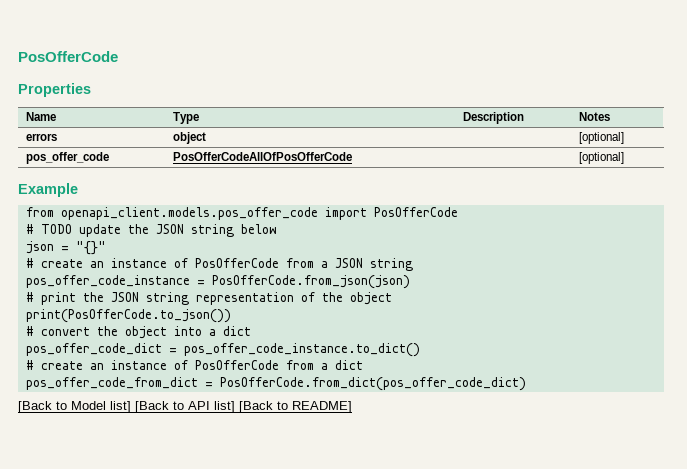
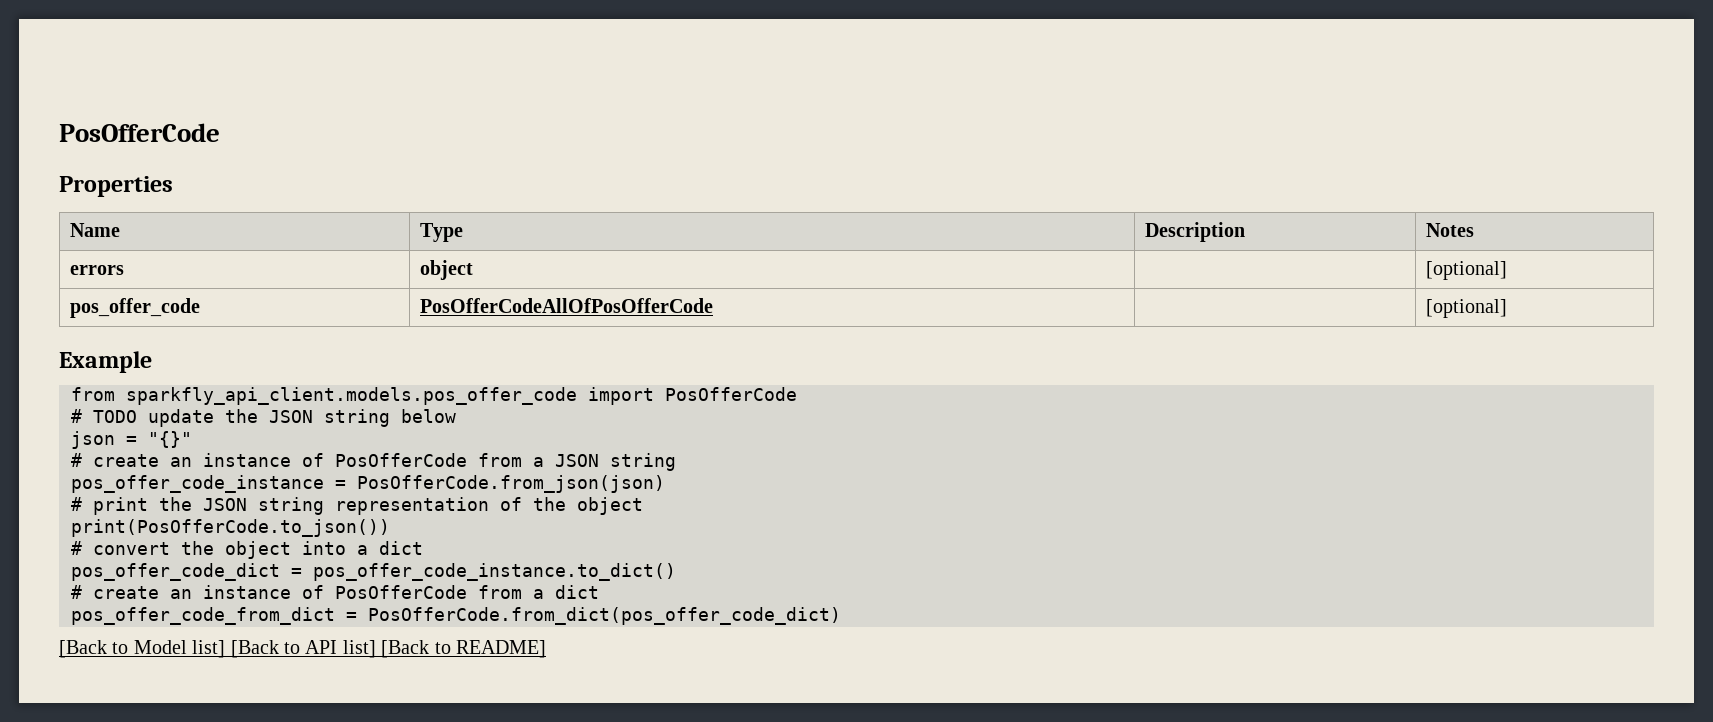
- from openapi_client.models.pos_offer_code import PosOfferCode
+ from sparkfly_api_client.models.pos_offer_code import PosOfferCode

